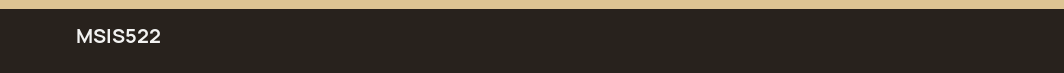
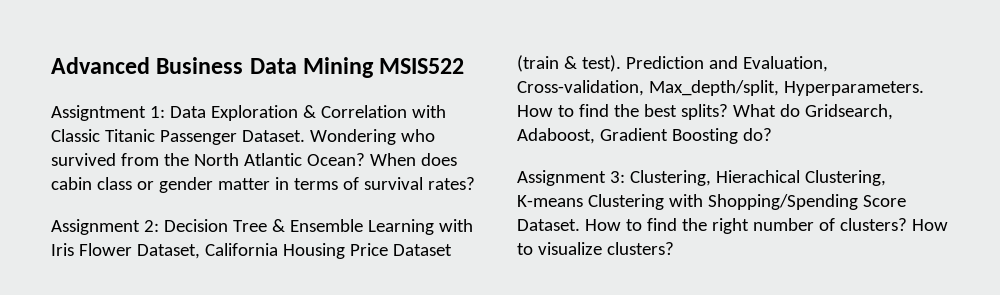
- MSIS522
+ Advanced Business Data Mining MSIS522
+ Assigntment 1: Data Exploration & Correlation with Classic Titanic Passenger Dataset. Wondering who survived from the North Atlantic Ocean? When does cabin class or gender matter in terms of survival rates?
+ Assignment 2: Decision Tree & Ensemble Learning with Iris Flower Dataset, California Housing Price Dataset (train & test). Prediction and Evaluation, Cross-validation, Max_depth/split, Hyperparameters. How to find the best splits? What do Gridsearch, Adaboost, Gradient Boosting do?
+ Assignment 3: Clustering, Hierachical Clustering, K-means Clustering with Shopping/Spending Score Dataset. How to find the right number of clusters? How to visualize clusters?

